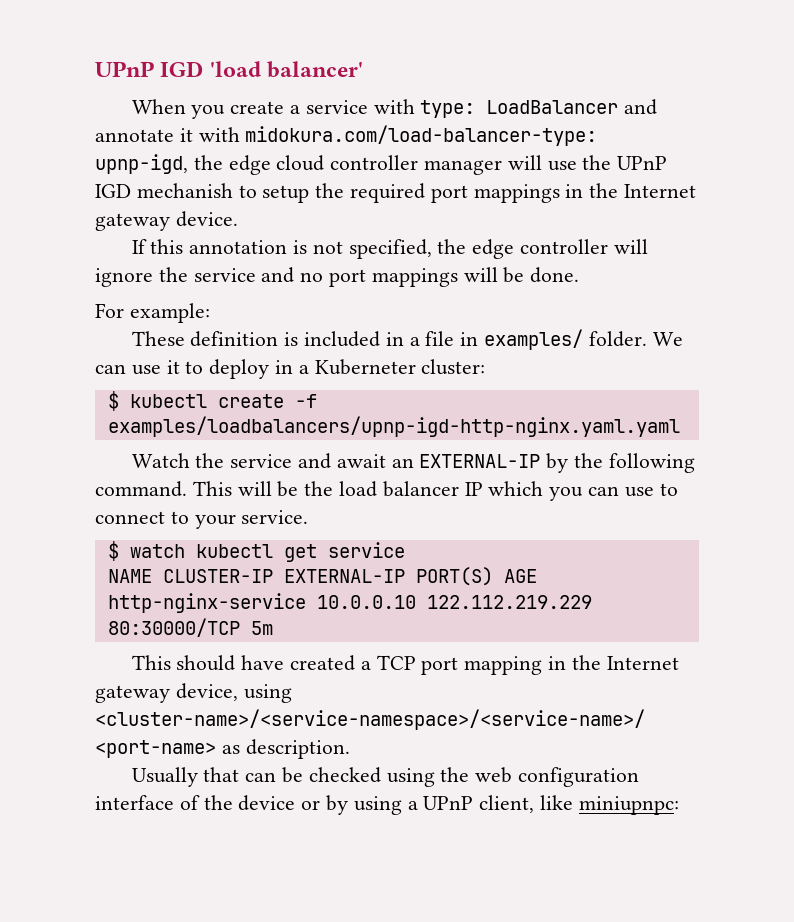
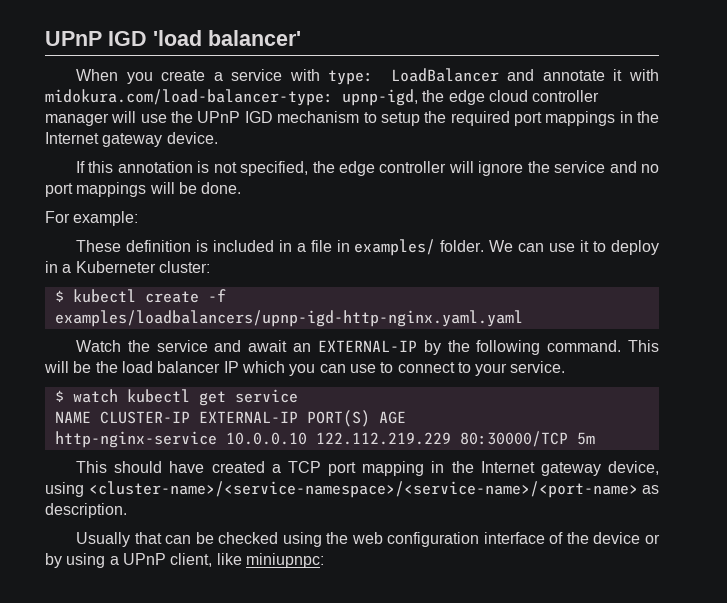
- When you create a service with type: LoadBalancer and annotate it with midokura.com/load-balancer-type: upnp-igd, the edge cloud controller manager will use the UPnP IGD mechanish to setup the required port mappings in the Internet gateway device.
+ When you create a service with type: LoadBalancer and annotate it with midokura.com/load-balancer-type: upnp-igd, the edge cloud controller manager will use the UPnP IGD mechanism to setup the required port mappings in the Internet gateway device.

